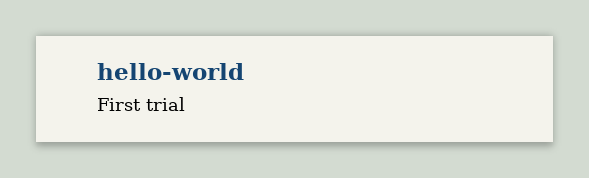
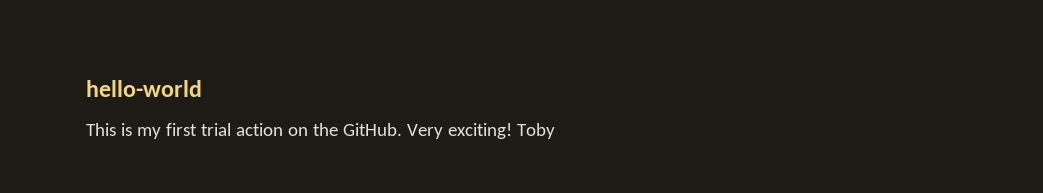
- First trial
+ This is my first trial action on the GitHub. Very exciting! Toby

